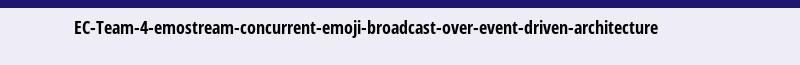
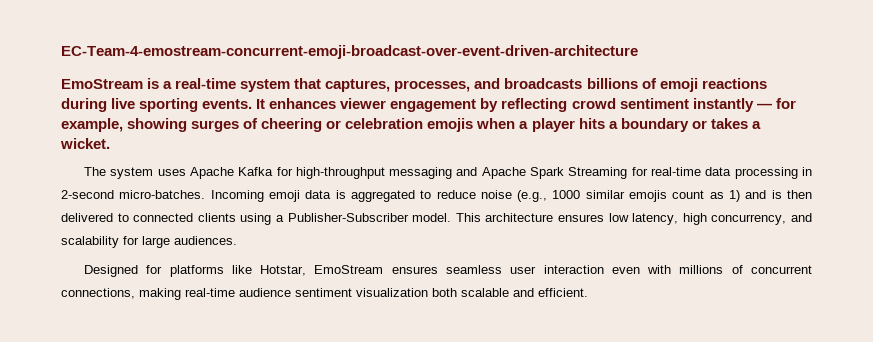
+ EmoStream is a real-time system that captures, processes, and broadcasts billions of emoji reactions during live sporting events. It enhances viewer engagement by reflecting crowd sentiment instantly — for example, showing surges of cheering or celebration emojis when a player hits a boundary or takes a wicket.
+ The system uses Apache Kafka for high-throughput messaging and Apache Spark Streaming for real-time data processing in 2-second micro-batches. Incoming emoji data is aggregated to reduce noise (e.g., 1000 similar emojis count as 1) and is then delivered to connected clients using a Publisher-Subscriber model. This architecture ensures low latency, high concurrency, and scalability for large audiences.
+ Designed for platforms like Hotstar, EmoStream ensures seamless user interaction even with millions of concurrent connections, making real-time audience sentiment visualization both scalable and efficient.

